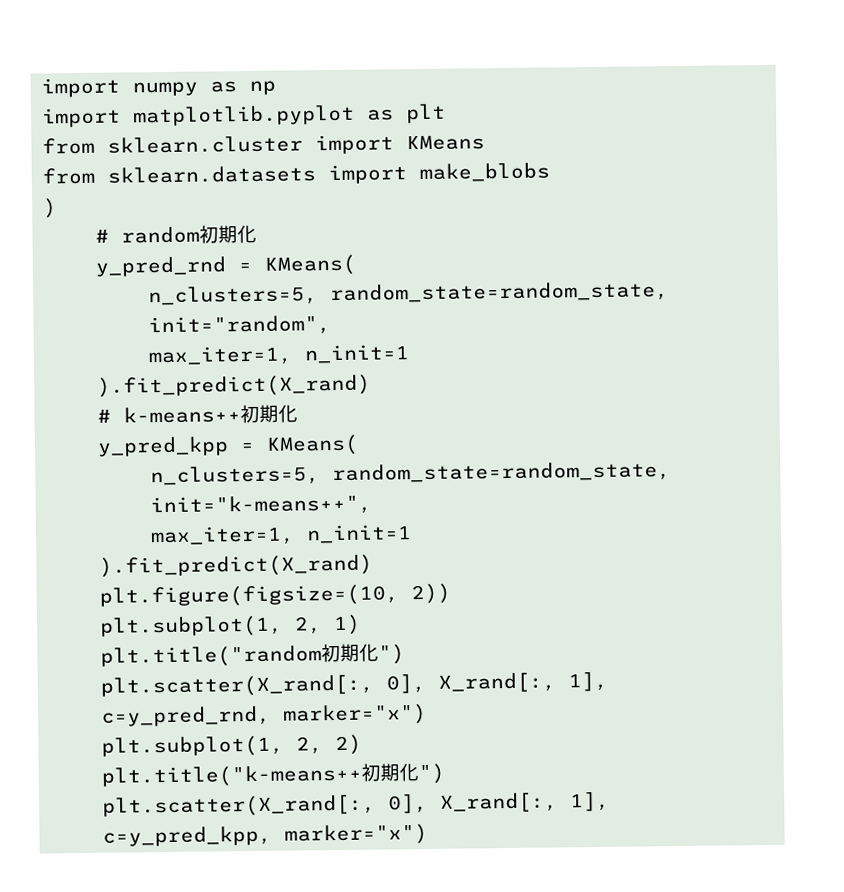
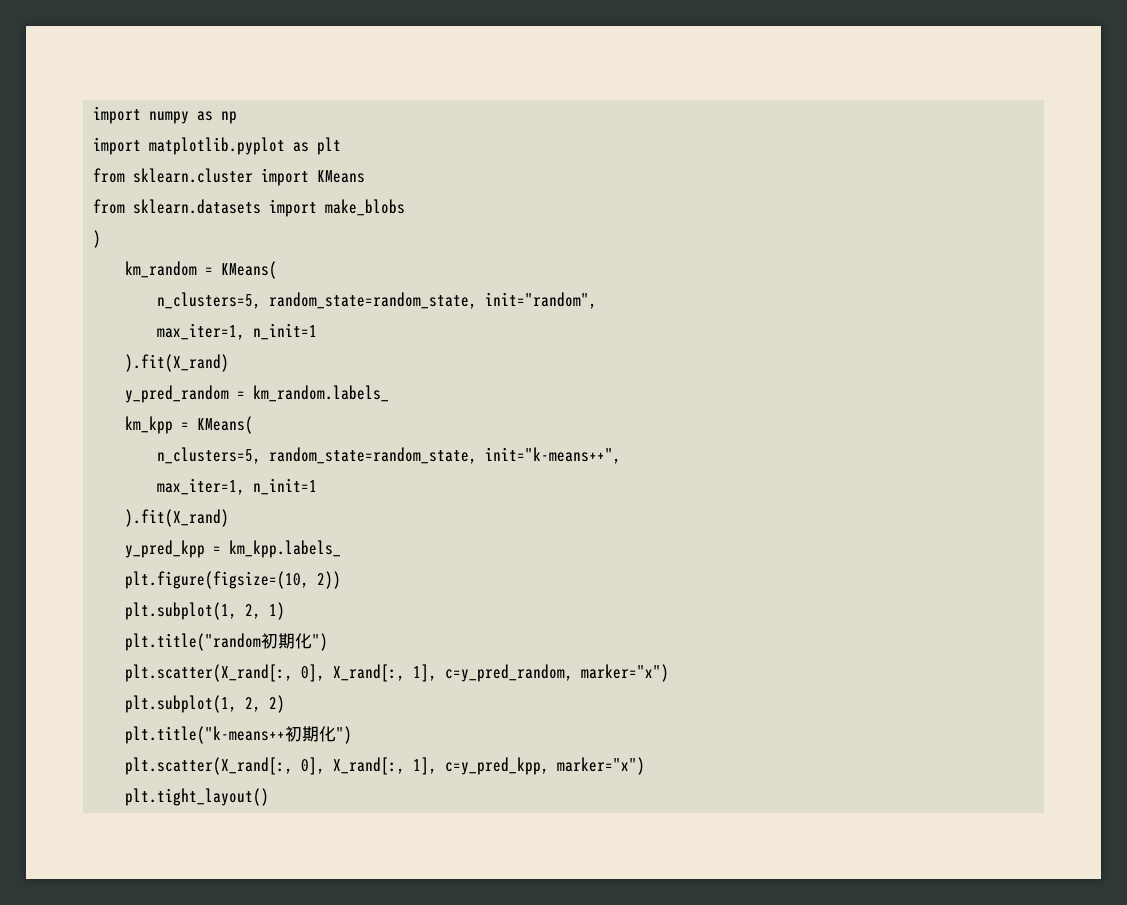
- # random初期化
- y_pred_rnd = KMeans(
+ km_random = KMeans(
  n_clusters=5, random_state=random_state, init="random",
  max_iter=1, n_init=1
- ).fit_predict(X_rand)
- # k-means++初期化
- y_pred_kpp = KMeans(
+ ).fit(X_rand)
+ y_pred_random = km_random.labels_
+ km_kpp = KMeans(
  n_clusters=5, random_state=random_state, init="k-means++",
  max_iter=1, n_init=1
- ).fit_predict(X_rand)
+ ).fit(X_rand)
+ y_pred_kpp = km_kpp.labels_
- plt.scatter(X_rand[:, 0], X_rand[:, 1], c=y_pred_rnd, marker="x")
+ plt.scatter(X_rand[:, 0], X_rand[:, 1], c=y_pred_random, marker="x")
+ plt.tight_layout()

